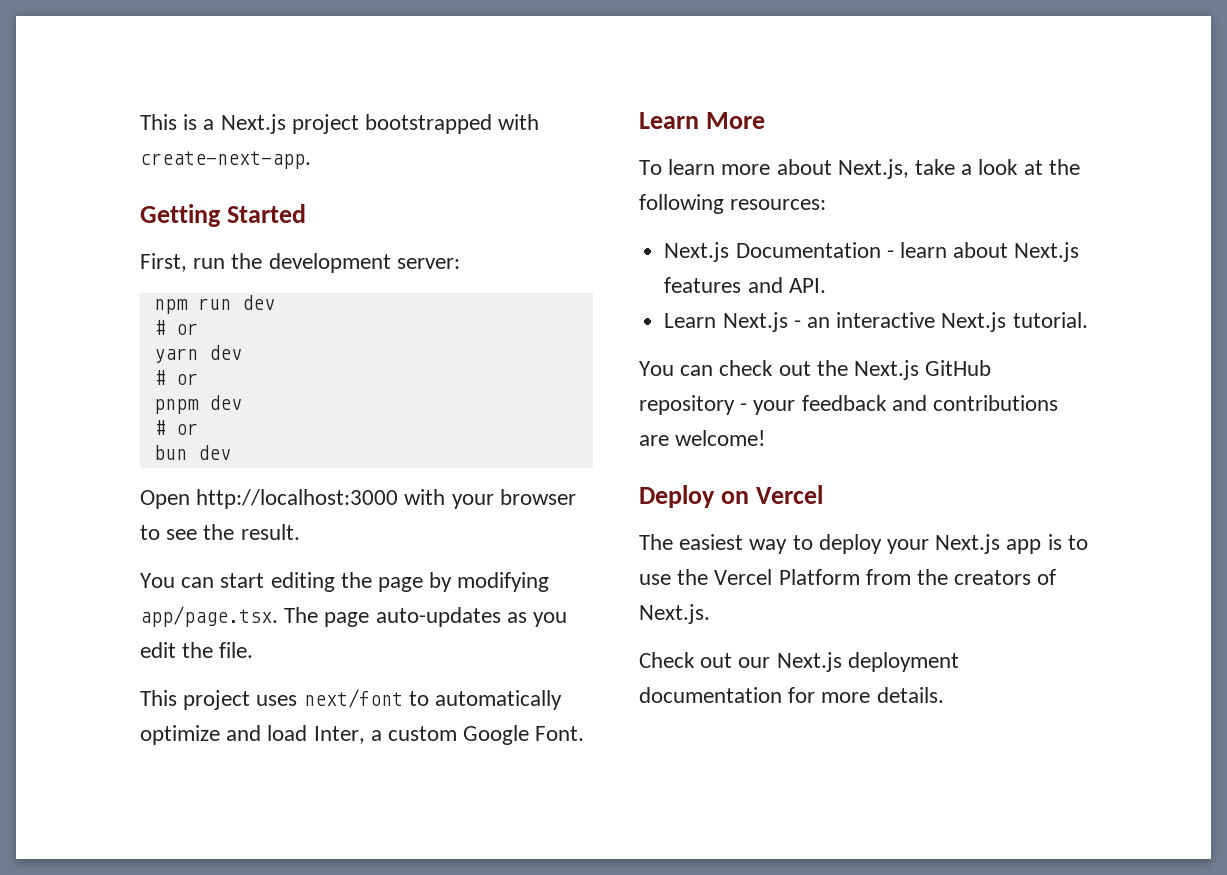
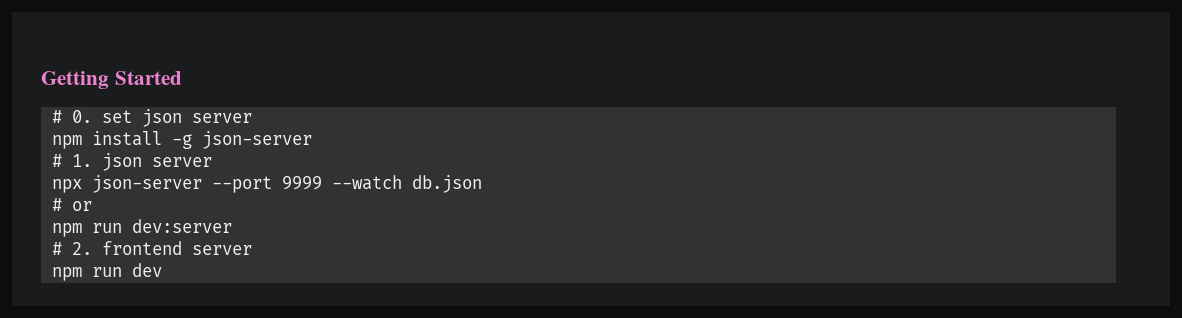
- This is a Next.js project bootstrapped with create-next-app.
  Getting Started
- First, run the development server:
+ # 0. set json server
+ npm install -g json-server
+ # 1. json server
+ npx json-server --port 9999 --watch db.json
+ # or
+ npm run dev:server
+ # 2. frontend server
  npm run dev
- # or
- yarn dev
- # or
- pnpm dev
- # or
- bun dev
- Open http://localhost:3000 with your browser to see the result.
- You can start editing the page by modifying app/page.tsx. The page auto-updates as you edit the file.
- This project uses next/font to automatically optimize and load Inter, a custom Google Font.
- Learn More
- To learn more about Next.js, take a look at the following resources:
- Next.js Documentation - learn about Next.js features and API.
- Learn Next.js - an interactive Next.js tutorial.
- You can check out the Next.js GitHub repository - your feedback and contributions are welcome!
- Deploy on Vercel
- The easiest way to deploy your Next.js app is to use the Vercel Platform from the creators of Next.js.
- Check out our Next.js deployment documentation for more details.

